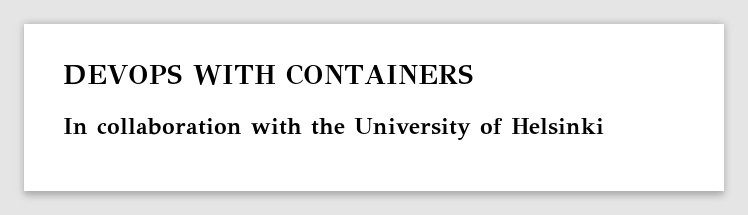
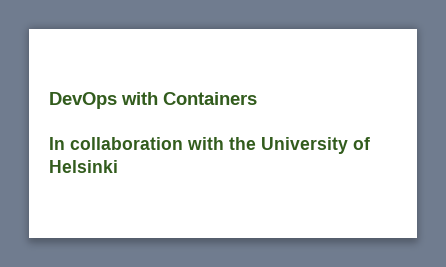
- DEVOPS WITH CONTAINERS
+ DevOps with Containers

